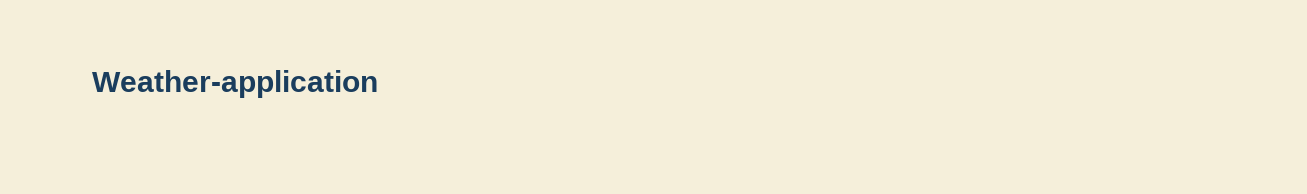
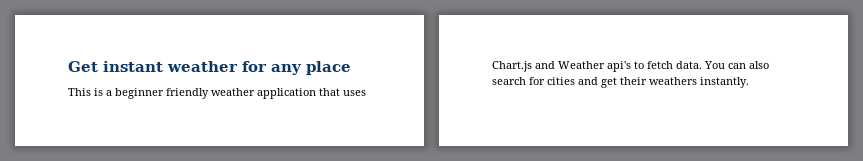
- Weather-application
+ Get instant weather for any place
+ This is a beginner friendly weather application that uses Chart.js and Weather api's to fetch data. You can also search for cities and get their weathers instantly.

